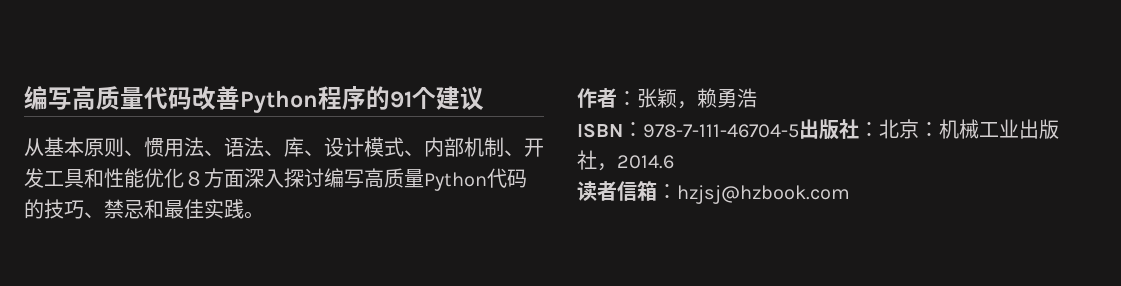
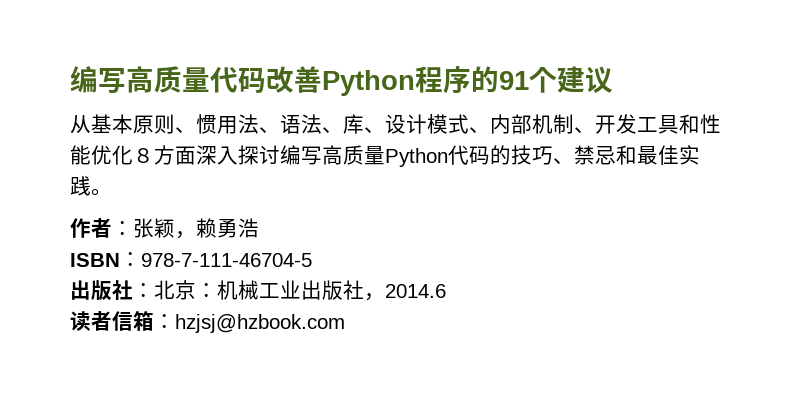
- ISBN：978-7-111-46704-5出版社：北京：机械工业出版社，2014.6
+ ISBN：978-7-111-46704-5
+ 出版社：北京：机械工业出版社，2014.6

